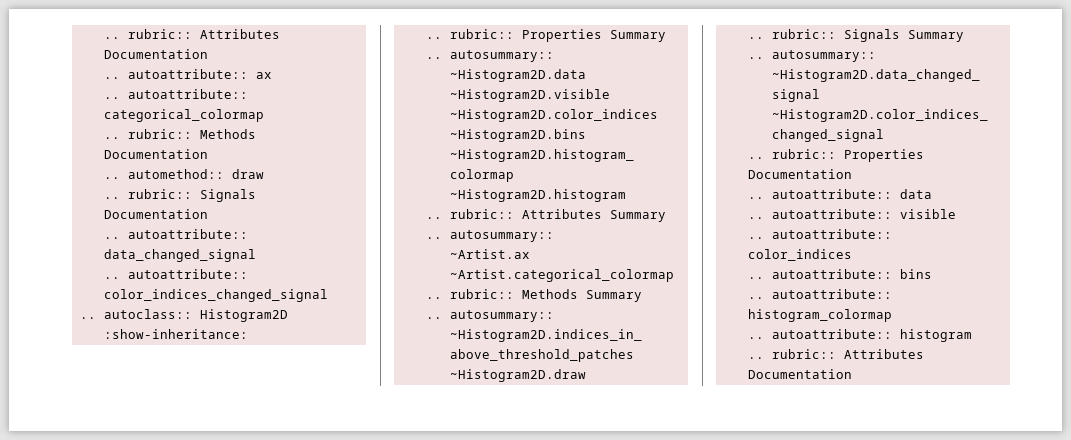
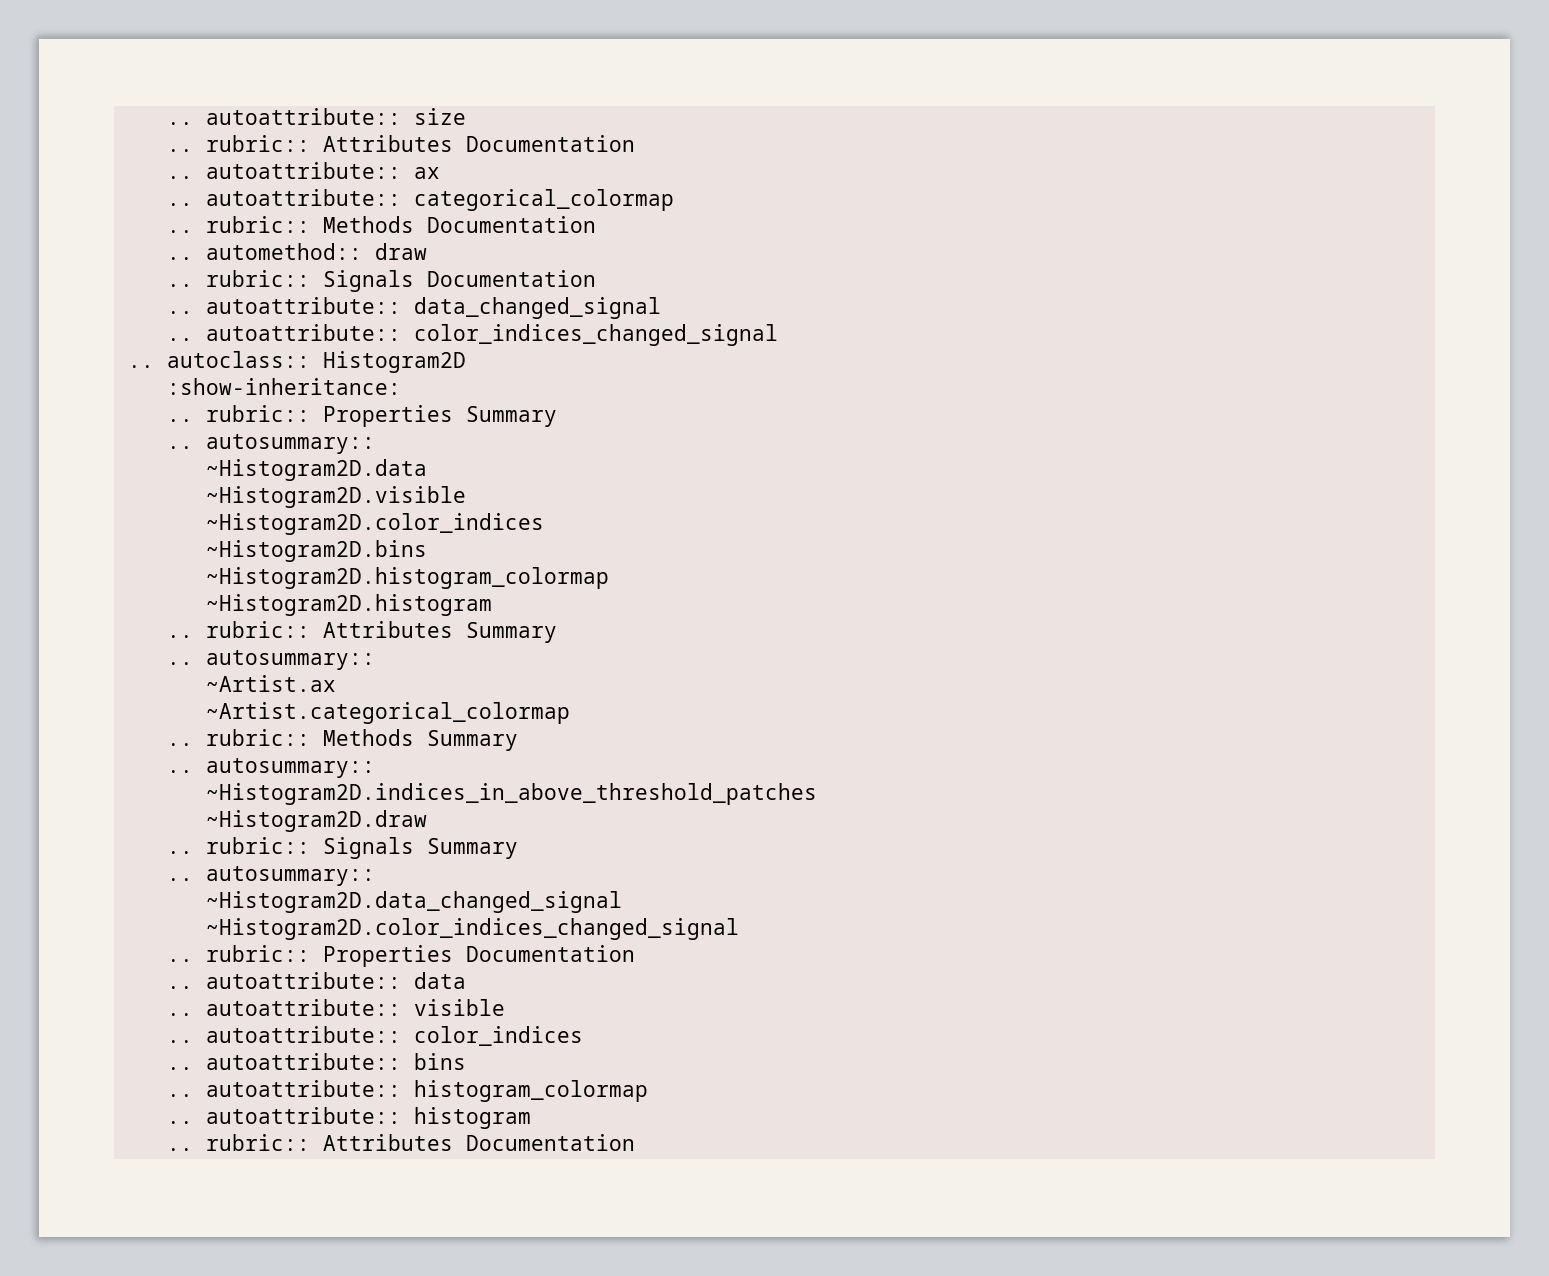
+ .. autoattribute:: size

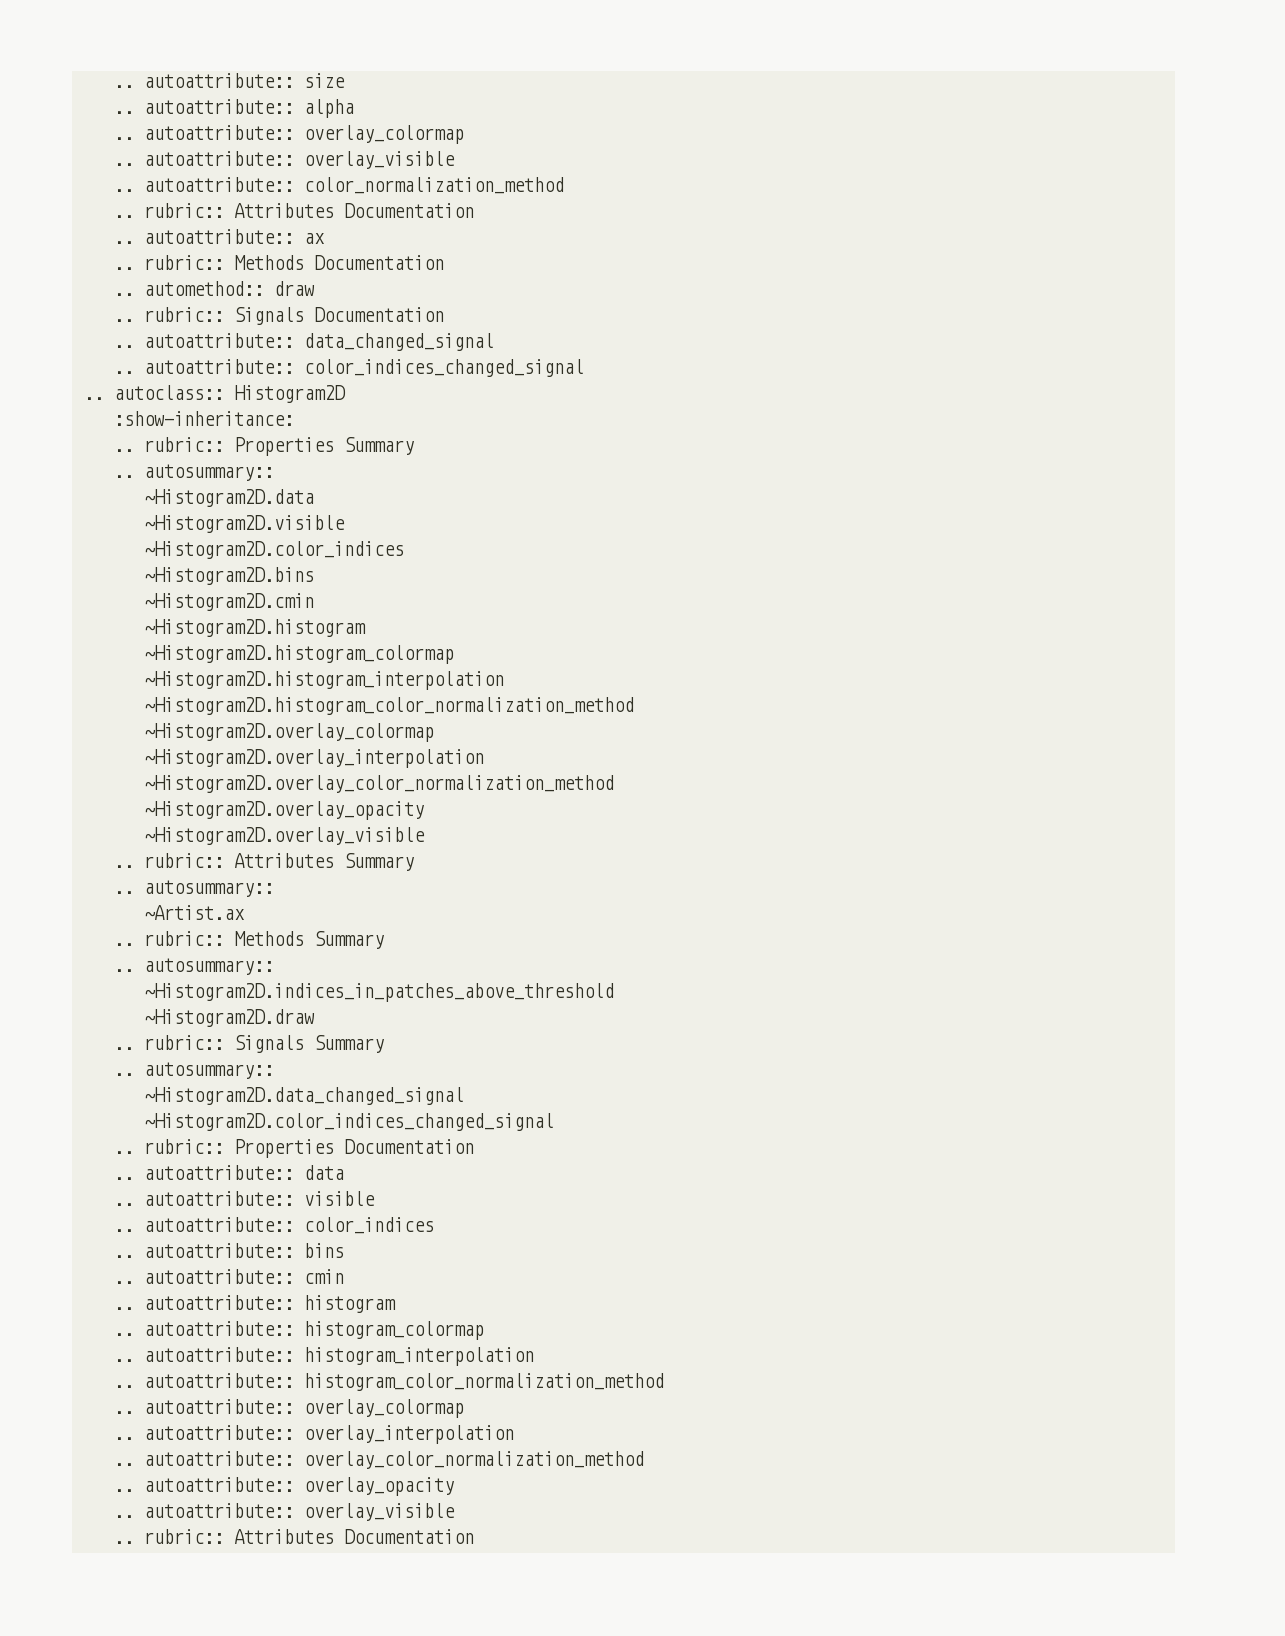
+ .. autoattribute:: alpha
+ .. autoattribute:: overlay_colormap
+ .. autoattribute:: overlay_visible
+ .. autoattribute:: color_normalization_method
- .. autoattribute:: categorical_colormap
+ ~Histogram2D.cmin
+ ~Histogram2D.histogram
- ~Histogram2D.histogram
+ ~Histogram2D.histogram_interpolation
+ ~Histogram2D.histogram_color_normalization_method
+ ~Histogram2D.overlay_colormap
+ ~Histogram2D.overlay_interpolation
+ ~Histogram2D.overlay_color_normalization_method
+ ~Histogram2D.overlay_opacity
+ ~Histogram2D.overlay_visible
- ~Artist.categorical_colormap
- ~Histogram2D.indices_in_above_threshold_patches
+ ~Histogram2D.indices_in_patches_above_threshold
- .. autoattribute:: histogram_colormap
+ .. autoattribute:: cmin
+ .. autoattribute:: histogram_colormap
+ .. autoattribute:: histogram_interpolation
+ .. autoattribute:: histogram_color_normalization_method
+ .. autoattribute:: overlay_colormap
+ .. autoattribute:: overlay_interpolation
+ .. autoattribute:: overlay_color_normalization_method
+ .. autoattribute:: overlay_opacity
+ .. autoattribute:: overlay_visible

